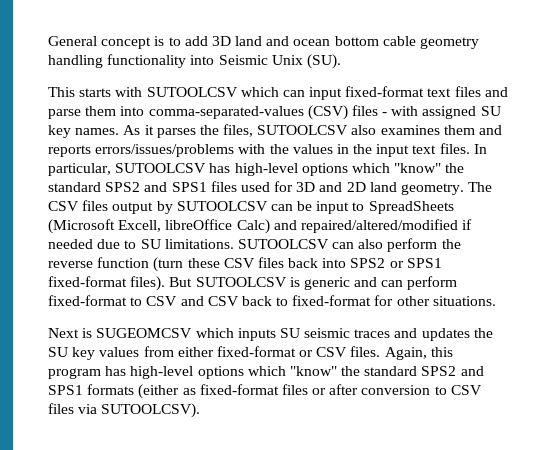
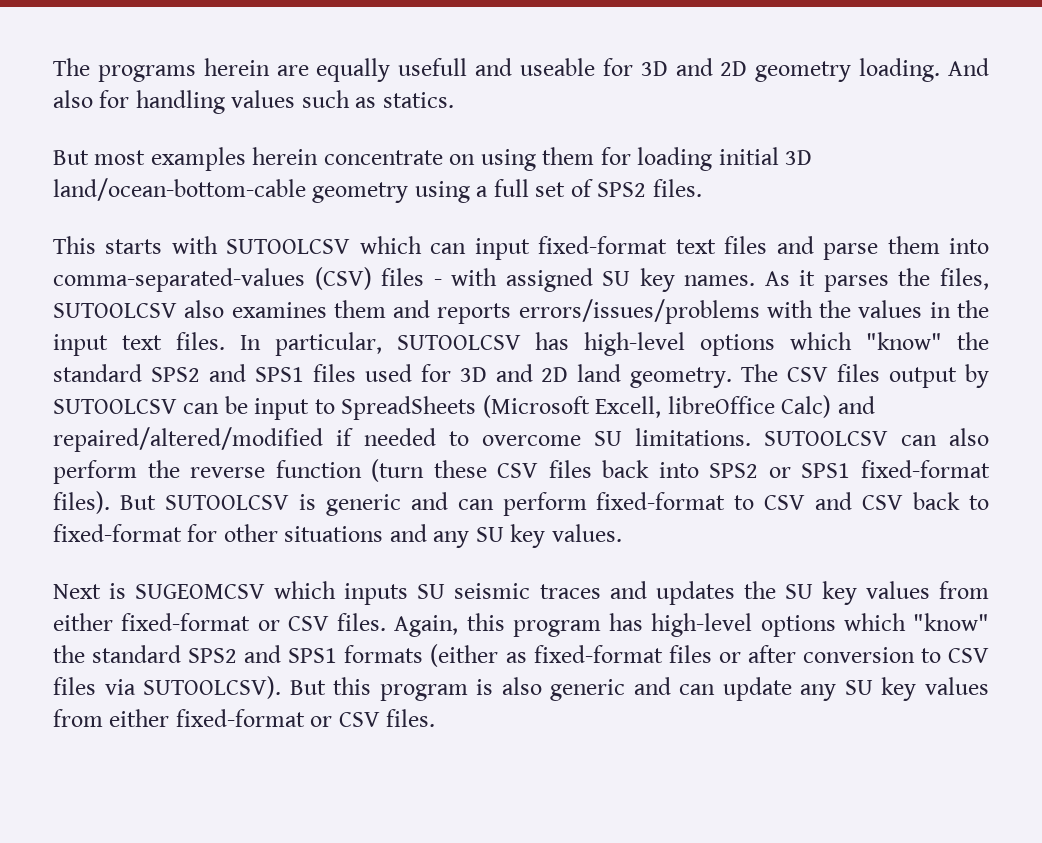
- General concept is to add 3D land and ocean bottom cable geometry handling functionality into Seismic Unix (SU).
+ The programs herein are equally usefull and useable for 3D and 2D geometry loading. And also for handling values such as statics.
+ But most examples herein concentrate on using them for loading initial 3D land/ocean-bottom-cable geometry using a full set of SPS2 files.
- The CSV files output by SUTOOLCSV can be input to SpreadSheets (Microsoft Excell, libreOffice Calc) and repaired/altered/modified if needed due to SU limitations.
+ The CSV files output by SUTOOLCSV can be input to SpreadSheets (Microsoft Excell, libreOffice Calc) and repaired/altered/modified if needed to overcome SU limitations.
- But SUTOOLCSV is generic and can perform fixed-format to CSV and CSV back to fixed-format for other situations.
+ But SUTOOLCSV is generic and can perform fixed-format to CSV and CSV back to fixed-format for other situations and any SU key values.
+ But this program is also generic and can update any SU key values from either fixed-format or CSV files.

